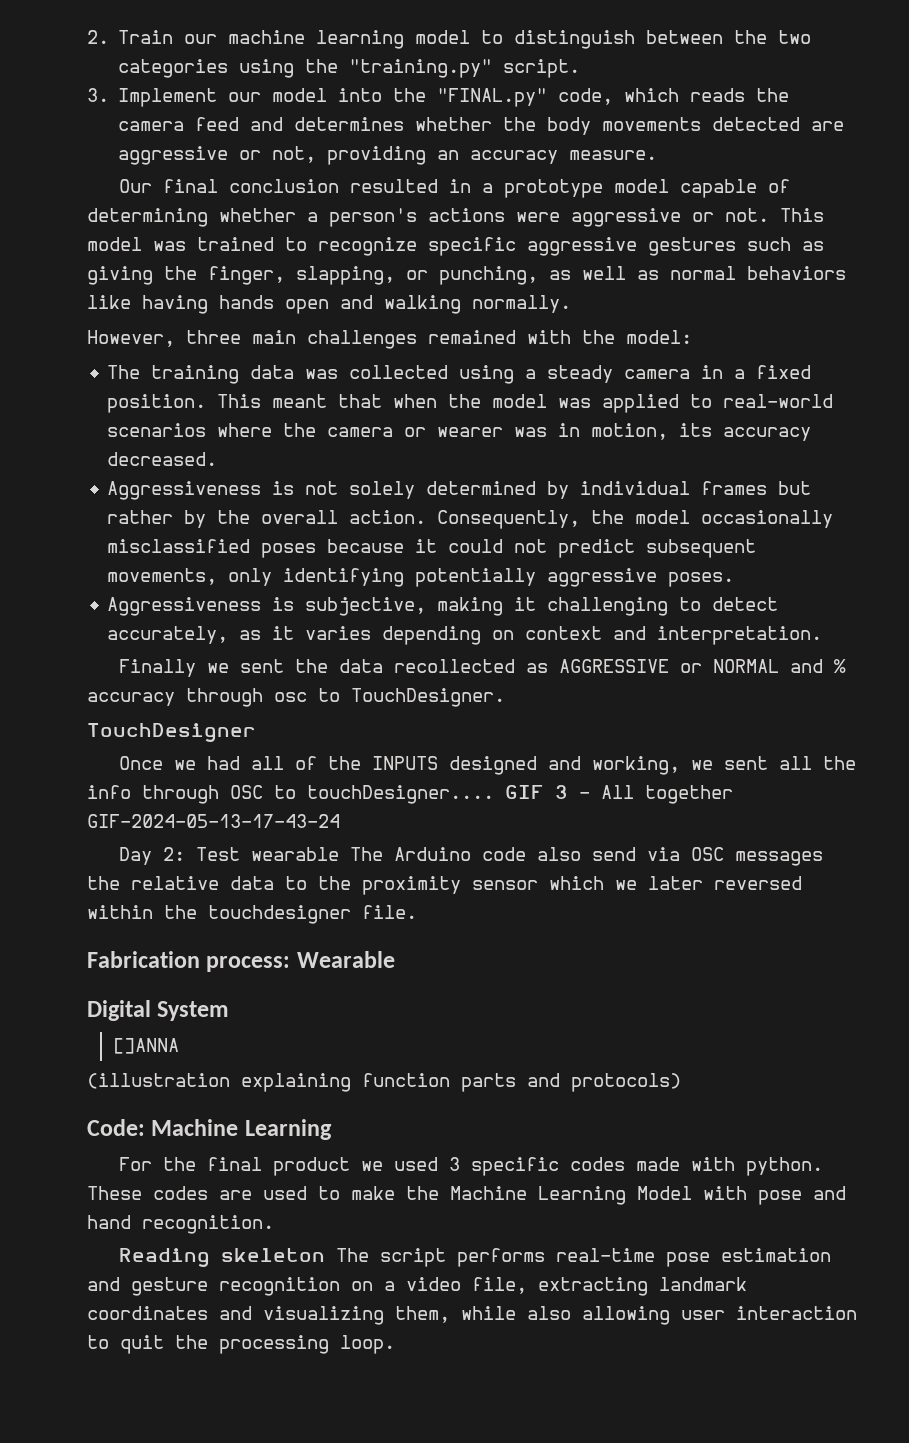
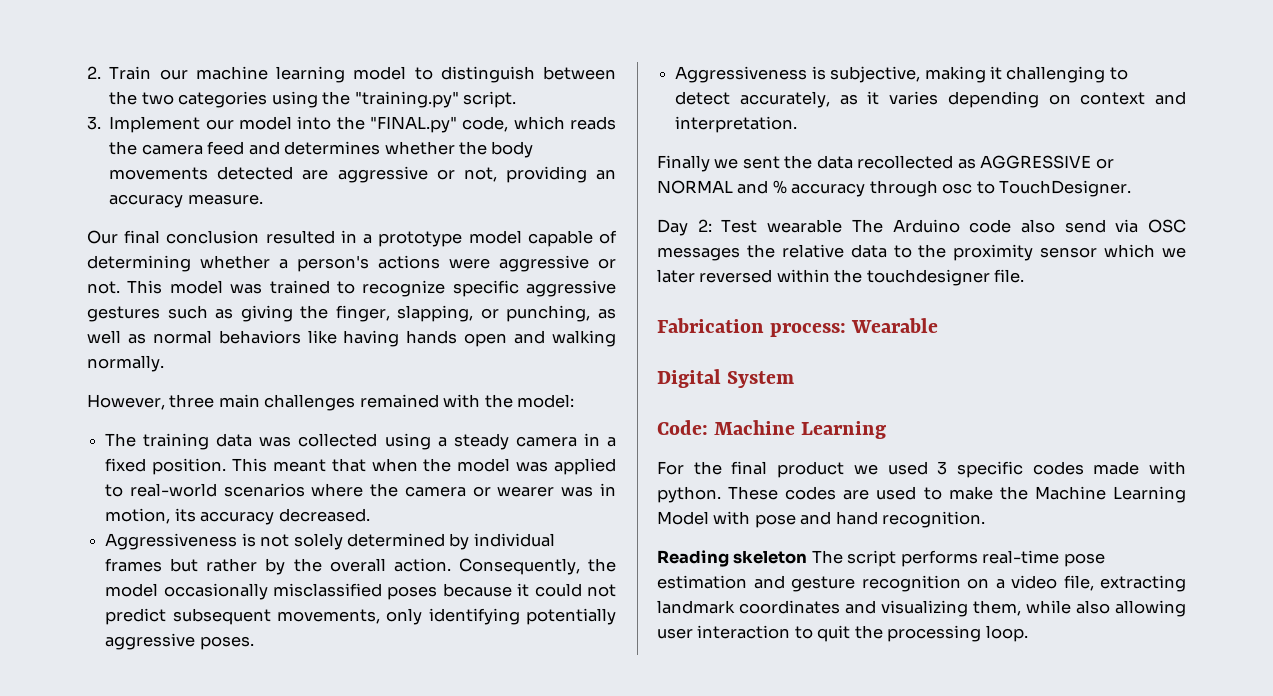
- TouchDesigner
- Once we had all of the INPUTS designed and working, we sent all the info through OSC to touchDesigner.... GIF 3 - All together GIF-2024-05-13-17-43-24
- []ANNA
- (illustration explaining function parts and protocols)

